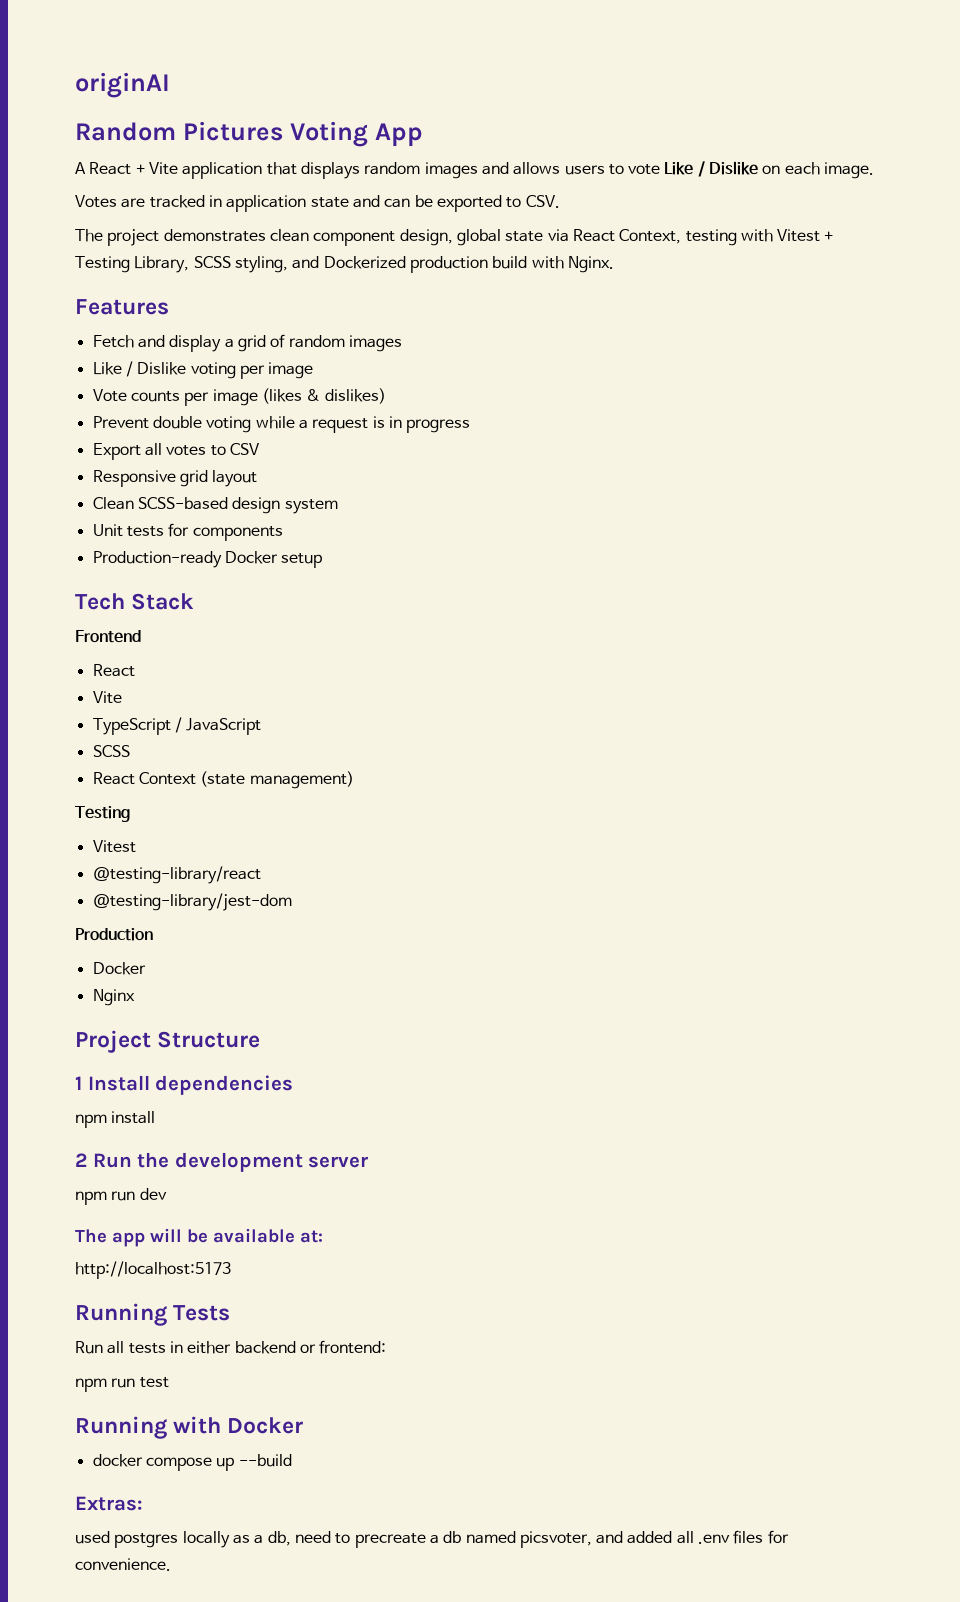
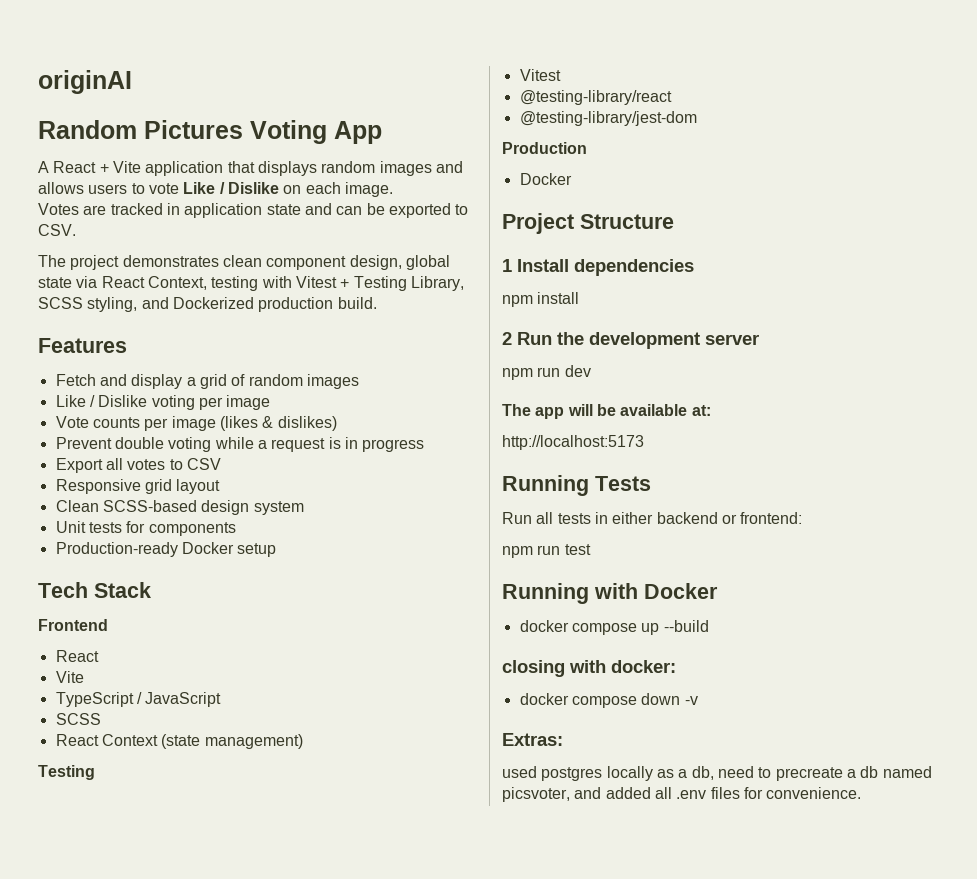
- The project demonstrates clean component design, global state via React Context, testing with Vitest + Testing Library, SCSS styling, and Dockerized production build with Nginx.
+ The project demonstrates clean component design, global state via React Context, testing with Vitest + Testing Library, SCSS styling, and Dockerized production build.
- Nginx
+ closing with docker:
+ docker compose down -v

